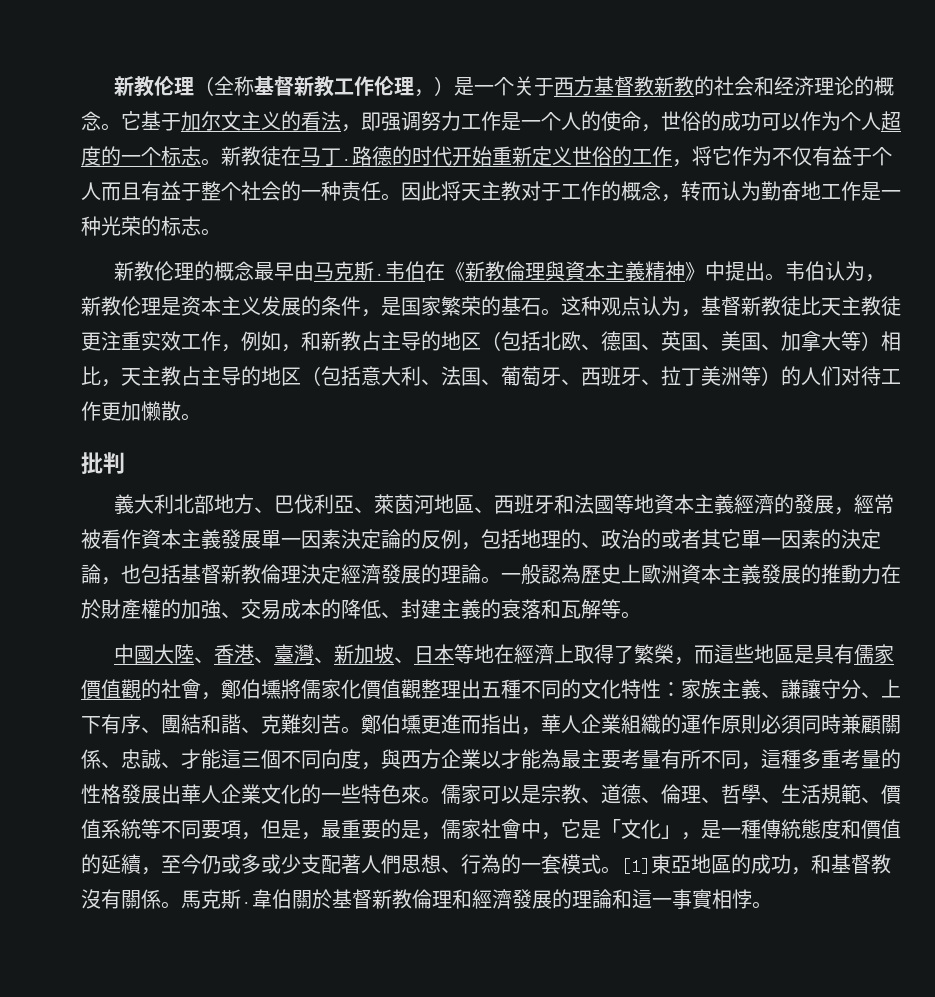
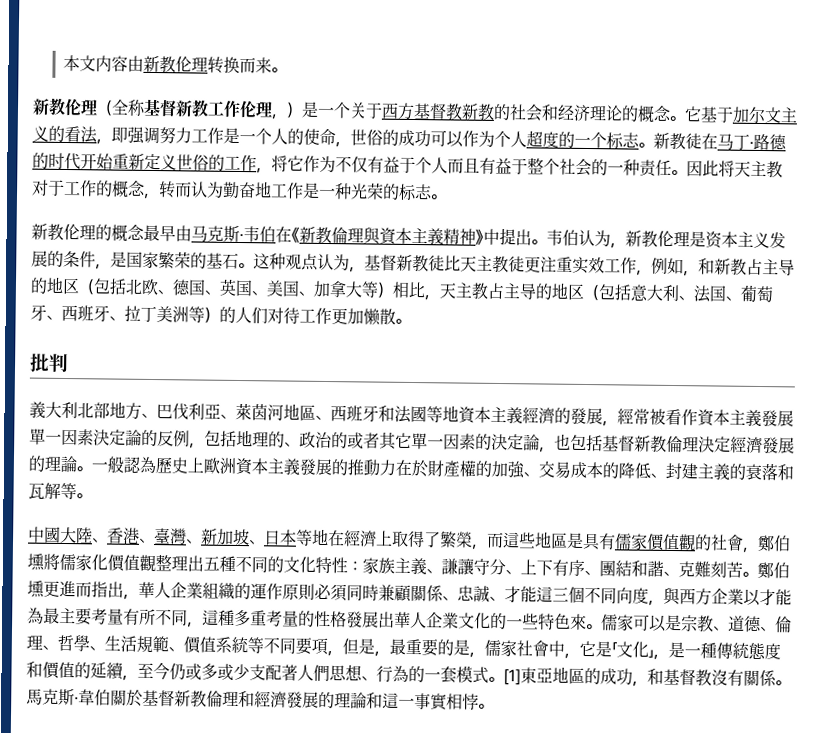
+ 本文内容由新教伦理转换而来。

